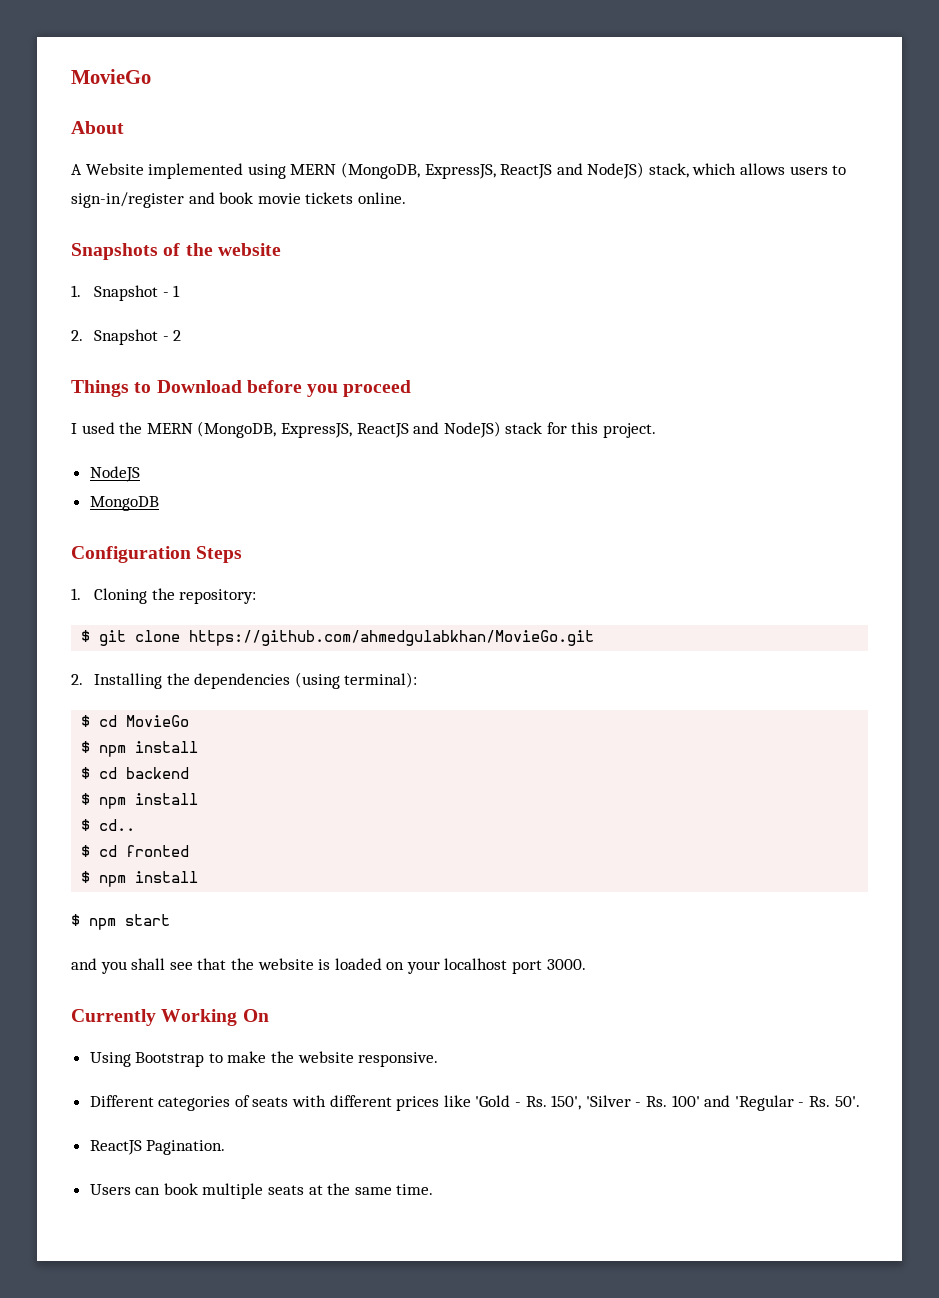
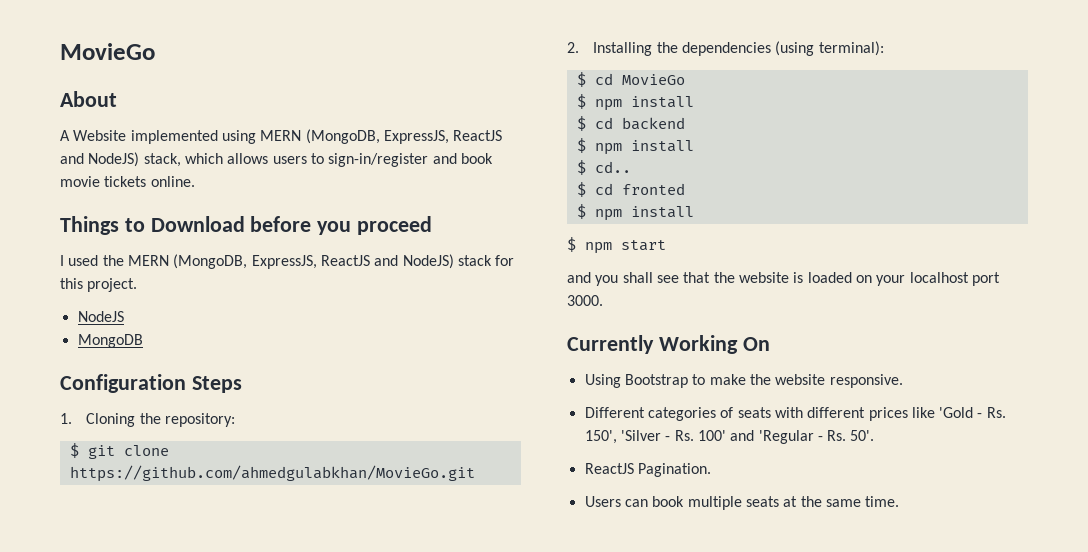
- Snapshots of the website
- 1. Snapshot - 1
- 2. Snapshot - 2

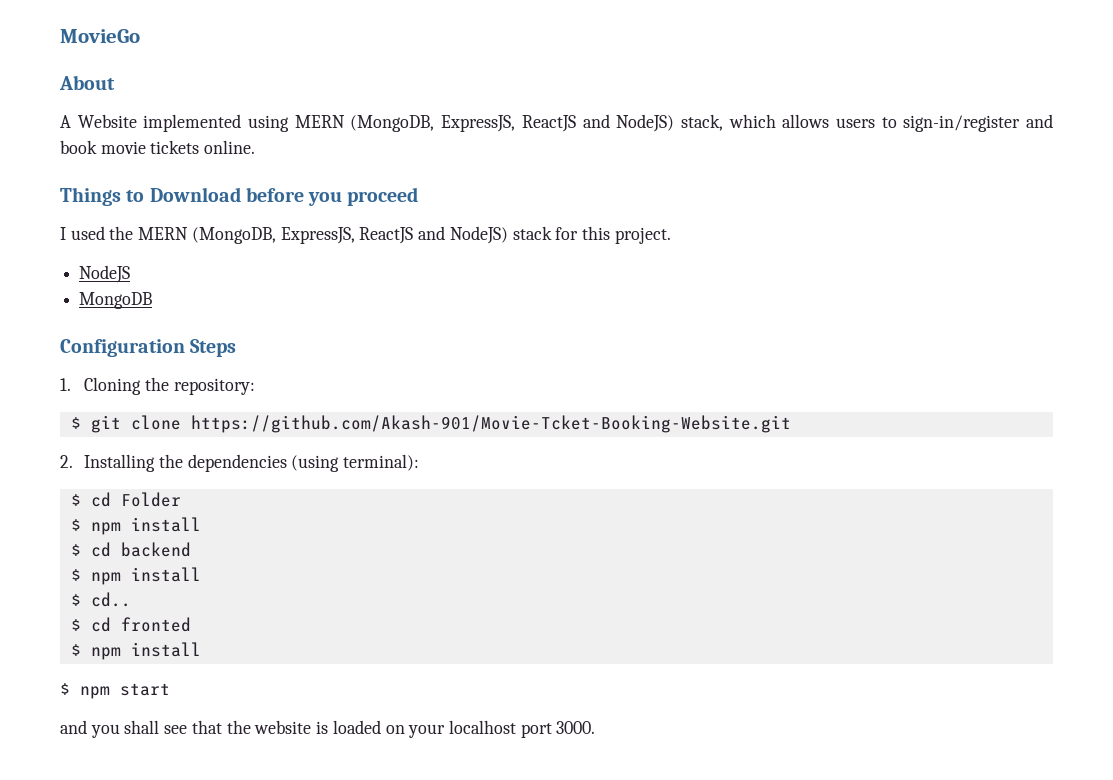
- $ git clone https://github.com/ahmedgulabkhan/MovieGo.git
+ $ git clone https://github.com/Akash-901/Movie-Tcket-Booking-Website.git
- $ cd MovieGo
+ $ cd Folder
- Currently Working On
- Using Bootstrap to make the website responsive.
- Different categories of seats with different prices like 'Gold - Rs. 150', 'Silver - Rs. 100' and 'Regular - Rs. 50'.
- ReactJS Pagination.
- Users can book multiple seats at the same time.

